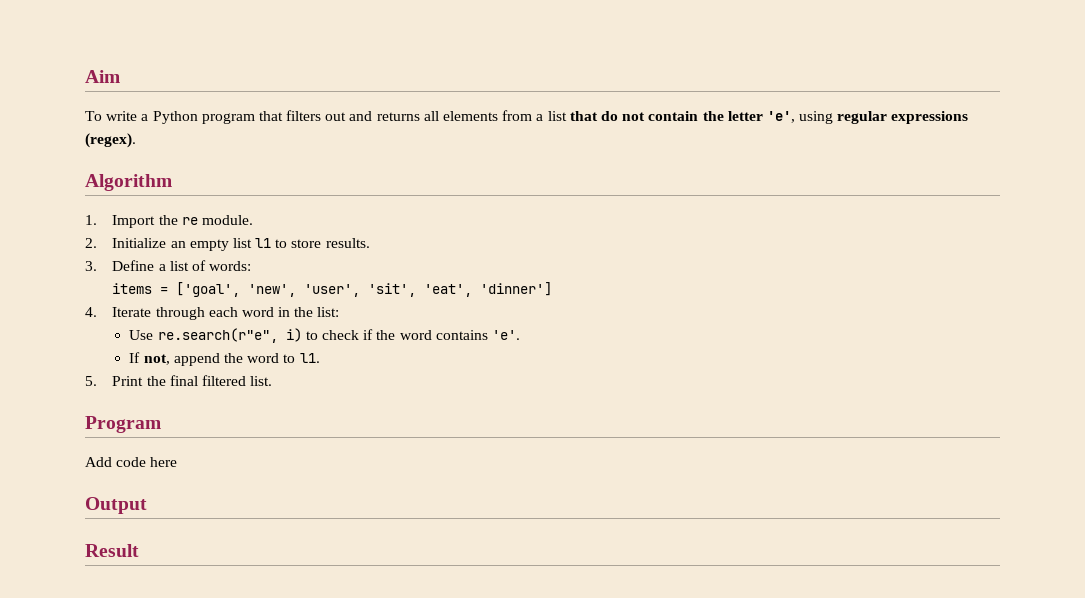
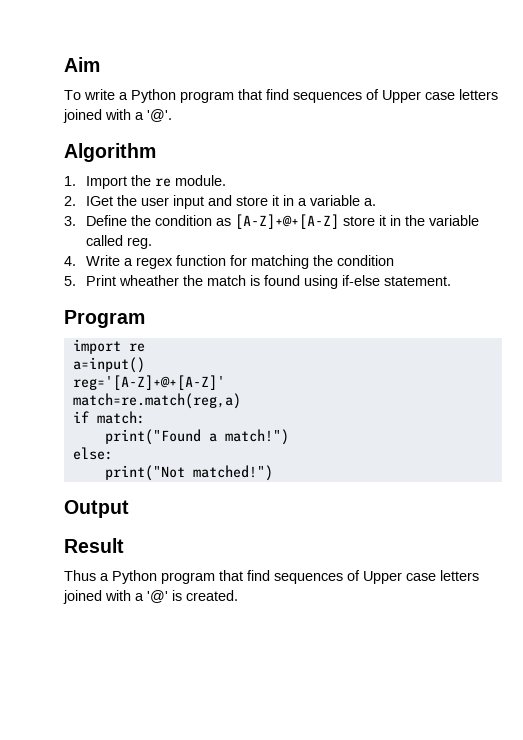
- To write a Python program that filters out and returns all elements from a list that do not contain the letter 'e', using regular expressions (regex).
+ To write a Python program that find sequences of Upper case letters joined with a '@'.
- 2. Initialize an empty list l1 to store results.
- 3. Define a list of words:
- items = ['goal', 'new', 'user', 'sit', 'eat', 'dinner']
- 4. Iterate through each word in the list:
- Use re.search(r"e", i) to check if the word contains 'e'.
- If not, append the word to l1.
- 5. Print the final filtered list.
+ 2. IGet the user input and store it in a variable a.
+ 3. Define the condition as [A-Z]+@+[A-Z] store it in the variable called reg.
+ 4. Write a regex function for matching the condition
+ 5. Print wheather the match is found using if-else statement.
  Program
- Add code here
+ import re
+ a=input()
+ reg='[A-Z]+@+[A-Z]'
+ match=re.match(reg,a)
+ if match:
+ print("Found a match!")
+ else:
+ print("Not matched!")
  Output
  Result
+ Thus a Python program that find sequences of Upper case letters joined with a '@' is created.

